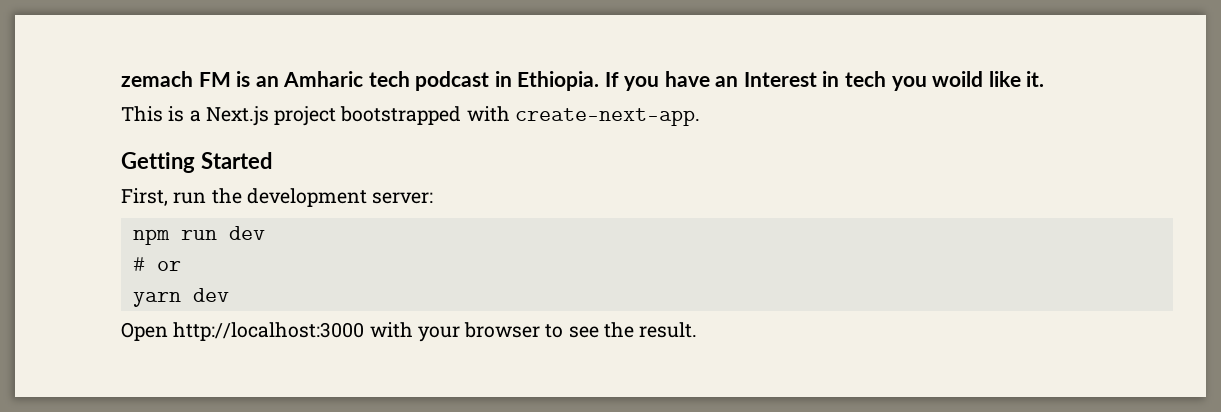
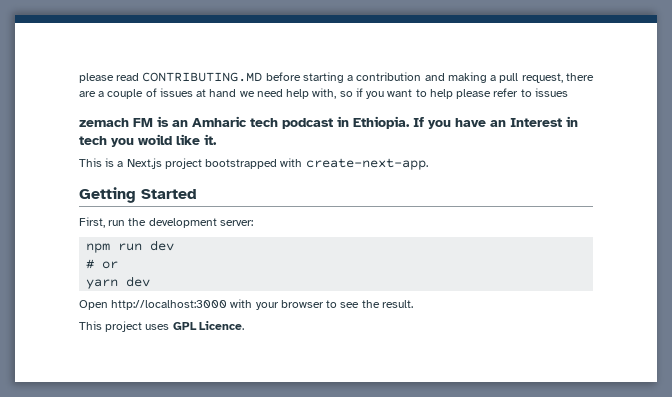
+ please read CONTRIBUTING.MD before starting a contribution and making a pull request, there are a couple of issues at hand we need help with, so if you want to help please refer to issues
+ This project uses GPL Licence.

